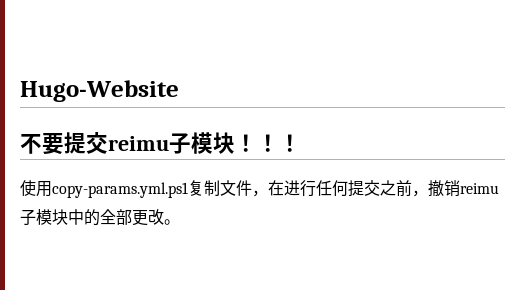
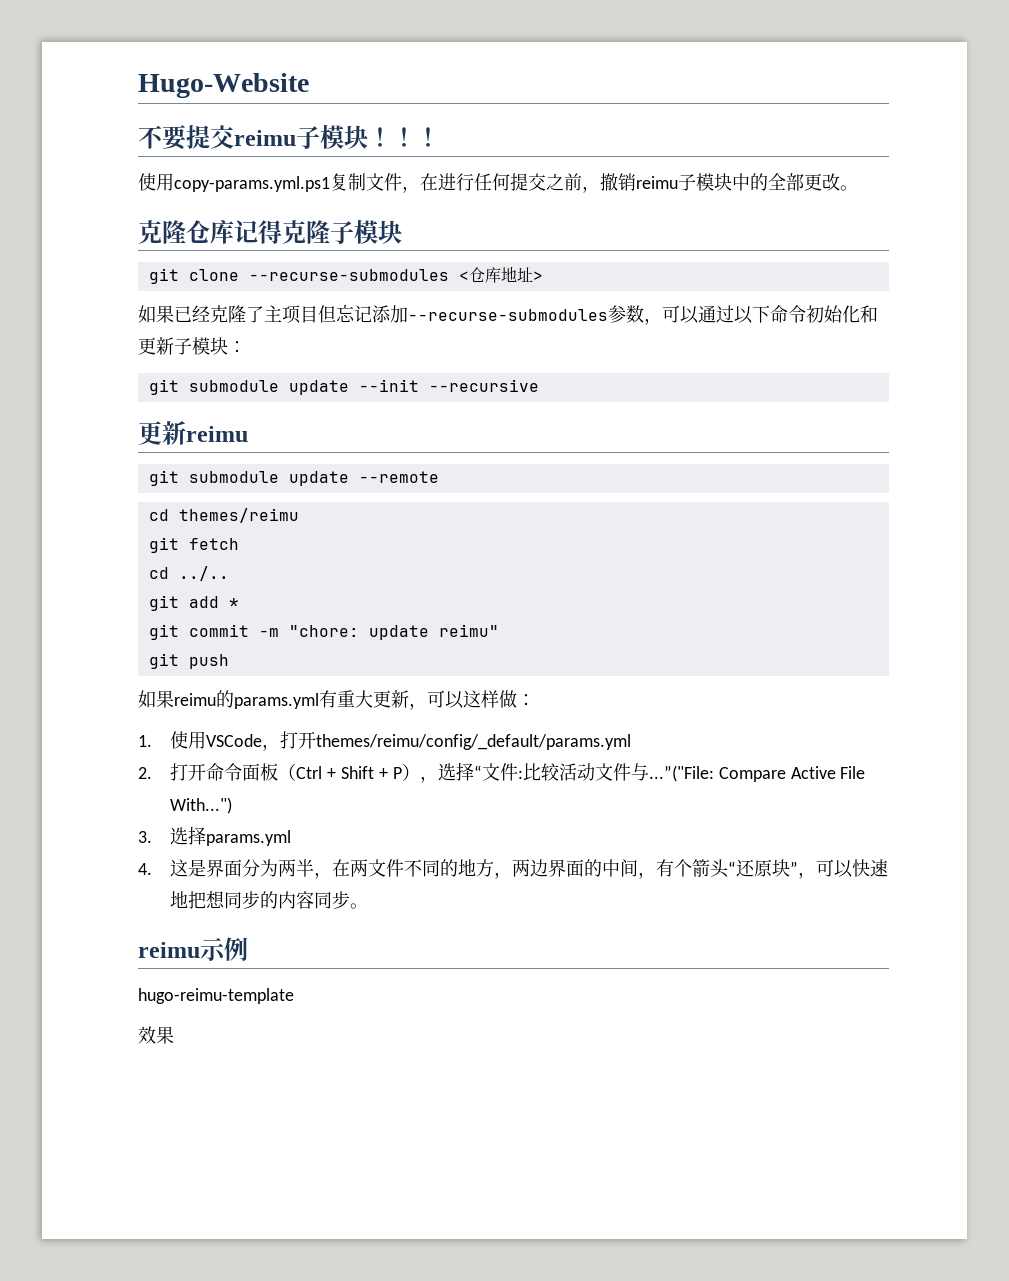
+ 克隆仓库记得克隆子模块
+ git clone --recurse-submodules <仓库地址>
+ 如果已经克隆了主项目但忘记添加--recurse-submodules参数，可以通过以下命令初始化和更新子模块：
+ git submodule update --init --recursive
+ 更新reimu
+ git submodule update --remote
+ cd themes/reimu
+ git fetch
+ cd ../..
+ git add *
+ git commit -m "chore: update reimu"
+ git push
+ 如果reimu的params.yml有重大更新，可以这样做：
+ 1.使用VSCode，打开themes/reimu/config/_default/params.yml
+ 2.打开命令面板（Ctrl + Shift + P），选择“文件:比较活动文件与...”("File: Compare Active File With...")
+ 3.选择params.yml
+ 4.这是界面分为两半，在两文件不同的地方，两边界面的中间，有个箭头“还原块”，可以快速地把想同步的内容同步。
+ reimu示例
+ hugo-reimu-template
+ 效果

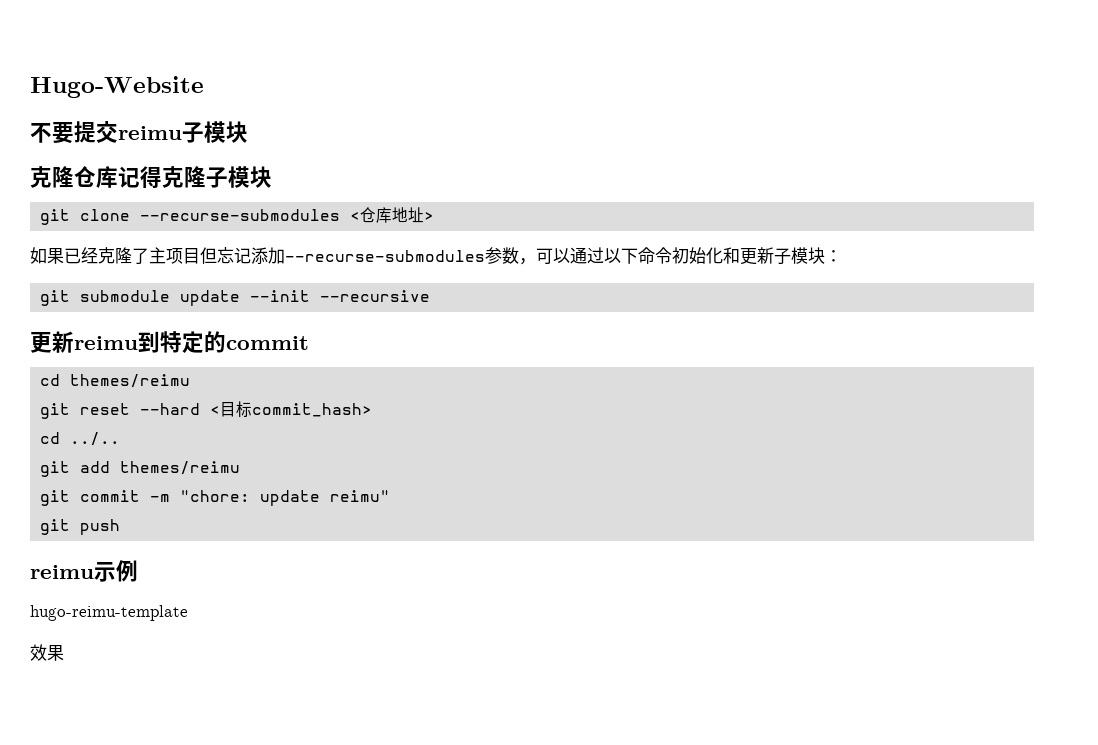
- 不要提交reimu子模块！！！
- 使用copy-params.yml.ps1复制文件，在进行任何提交之前，撤销reimu子模块中的全部更改。
+ 不要提交reimu子模块
- 更新reimu
- git submodule update --remote
+ 更新reimu到特定的commit
- git fetch
+ git reset --hard <目标commit_hash>
- git add *
+ git add themes/reimu
- 如果reimu的params.yml有重大更新，可以这样做：
- 1.使用VSCode，打开themes/reimu/config/_default/params.yml
- 2.打开命令面板（Ctrl + Shift + P），选择“文件:比较活动文件与...”("File: Compare Active File With...")
- 3.选择params.yml
- 4.这是界面分为两半，在两文件不同的地方，两边界面的中间，有个箭头“还原块”，可以快速地把想同步的内容同步。

